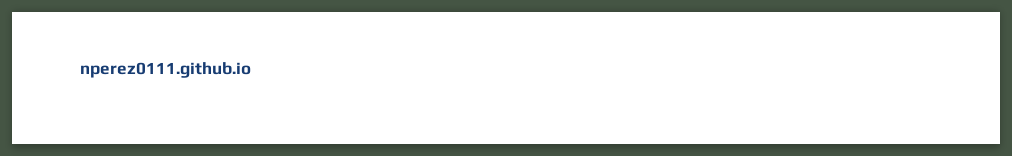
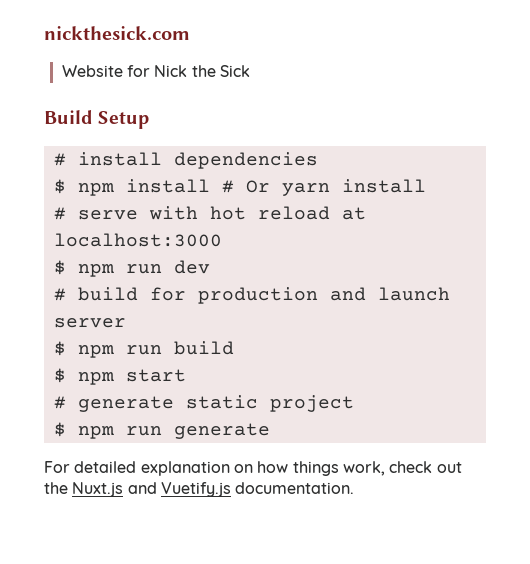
- nperez0111.github.io
+ nickthesick.com
+ Website for Nick the Sick
+ Build Setup
+ # install dependencies
+ $ npm install # Or yarn install
+ # serve with hot reload at localhost:3000
+ $ npm run dev
+ # build for production and launch server
+ $ npm run build
+ $ npm start
+ # generate static project
+ $ npm run generate
+ For detailed explanation on how things work, check out the Nuxt.js and Vuetify.js documentation.

